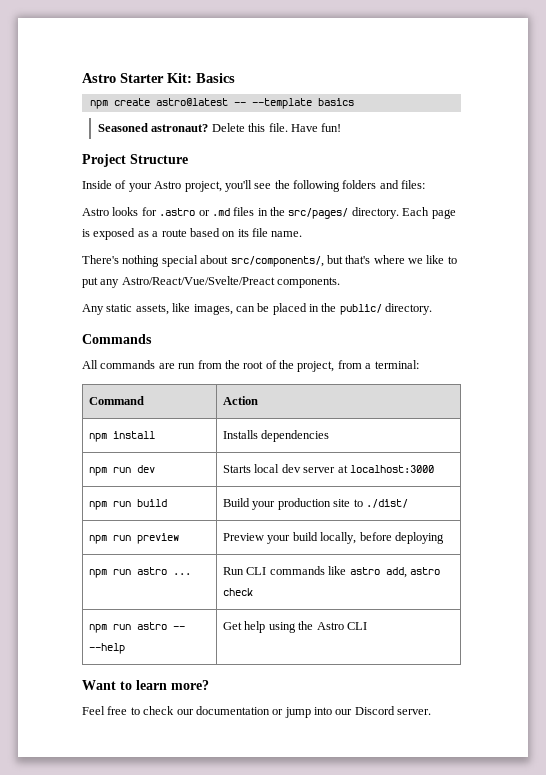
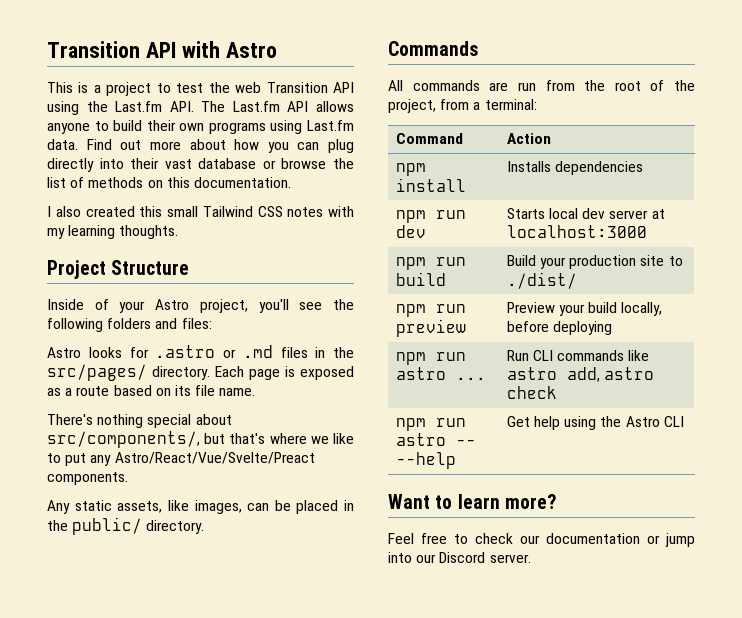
- Astro Starter Kit: Basics
- npm create astro@latest -- --template basics
- Seasoned astronaut? Delete this file. Have fun!
+ Transition API with Astro
+ This is a project to test the web Transition API using the Last.fm API. The Last.fm API allows anyone to build their own programs using Last.fm data. Find out more about how you can plug directly into their vast database or browse the list of methods on this documentation.
+ I also created this small Tailwind CSS notes with my learning thoughts.

